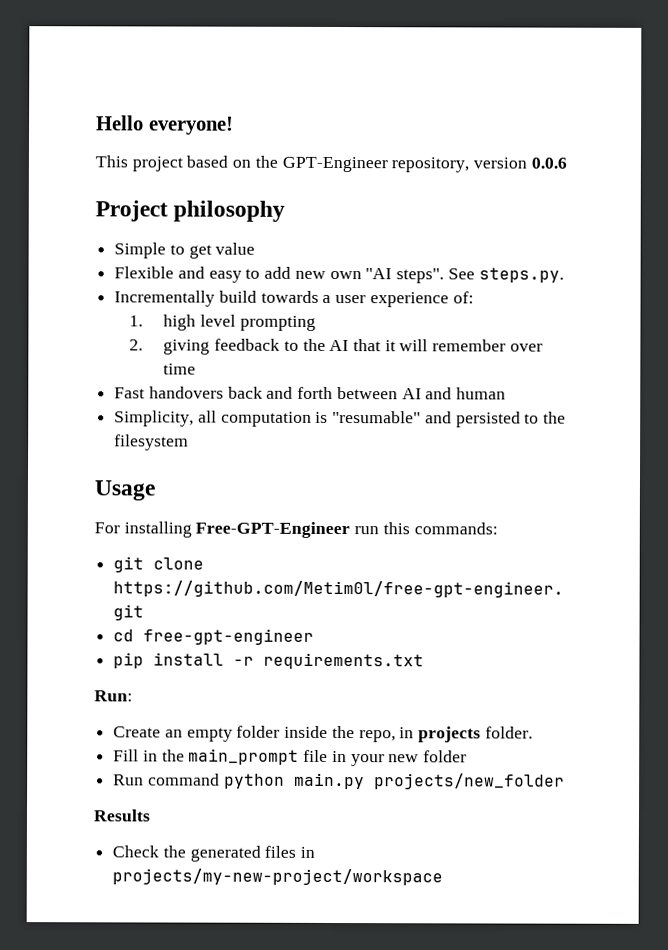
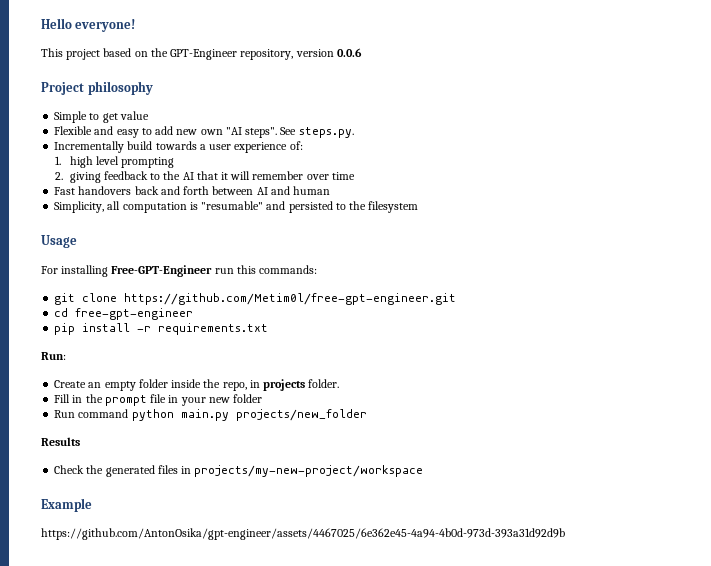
- Fill in the main_prompt file in your new folder
+ Fill in the prompt file in your new folder
+ Example
+ https://github.com/AntonOsika/gpt-engineer/assets/4467025/6e362e45-4a94-4b0d-973d-393a31d92d9b

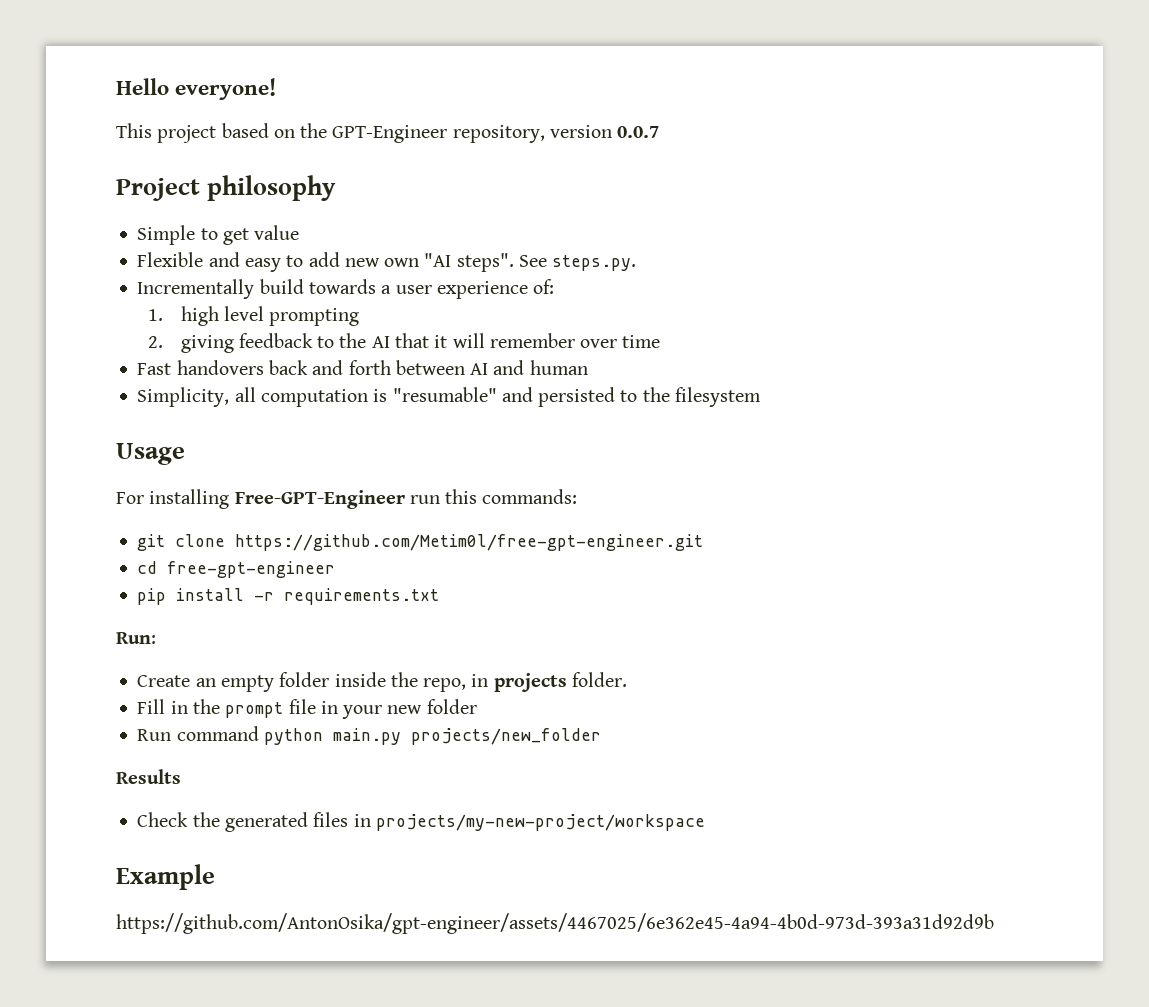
- This project based on the GPT-Engineer repository, version 0.0.6
+ This project based on the GPT-Engineer repository, version 0.0.7

